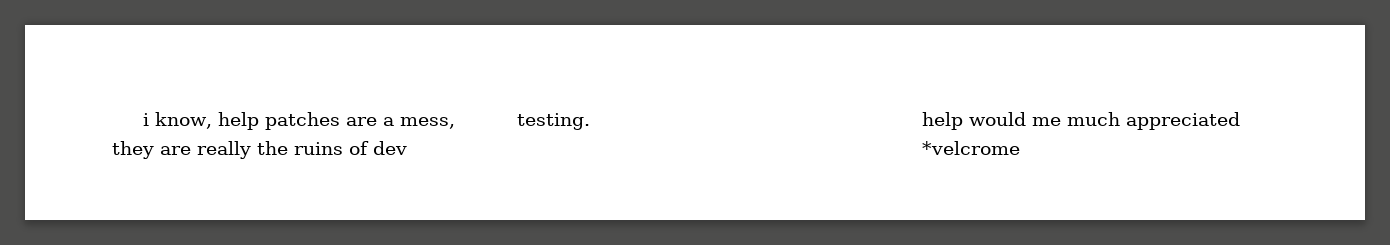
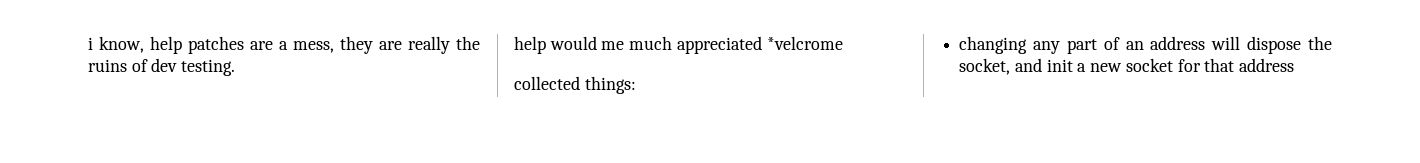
+ collected things:
+ changing any part of an address will dispose the socket, and init a new socket for that address

